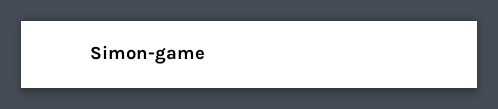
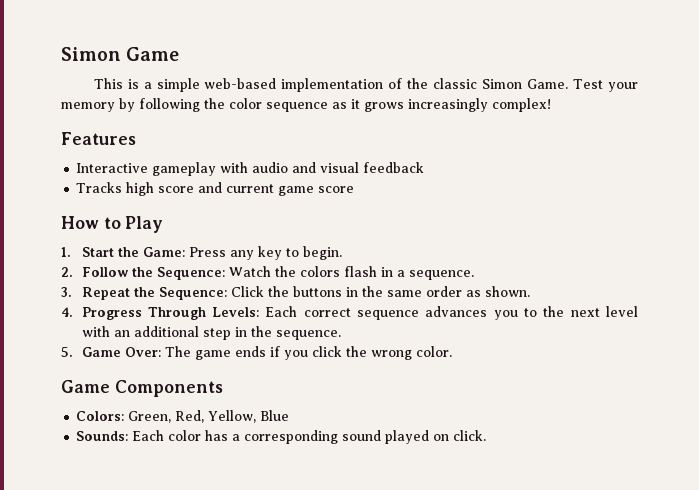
- Simon-game
+ Simon Game
+ This is a simple web-based implementation of the classic Simon Game. Test your memory by following the color sequence as it grows increasingly complex!
+ Features
+ Interactive gameplay with audio and visual feedback
+ Tracks high score and current game score
+ How to Play
+ 1. Start the Game: Press any key to begin.
+ 2. Follow the Sequence: Watch the colors flash in a sequence.
+ 3. Repeat the Sequence: Click the buttons in the same order as shown.
+ 4. Progress Through Levels: Each correct sequence advances you to the next level with an additional step in the sequence.
+ 5. Game Over: The game ends if you click the wrong color.
+ Game Components
+ Colors: Green, Red, Yellow, Blue
+ Sounds: Each color has a corresponding sound played on click.

